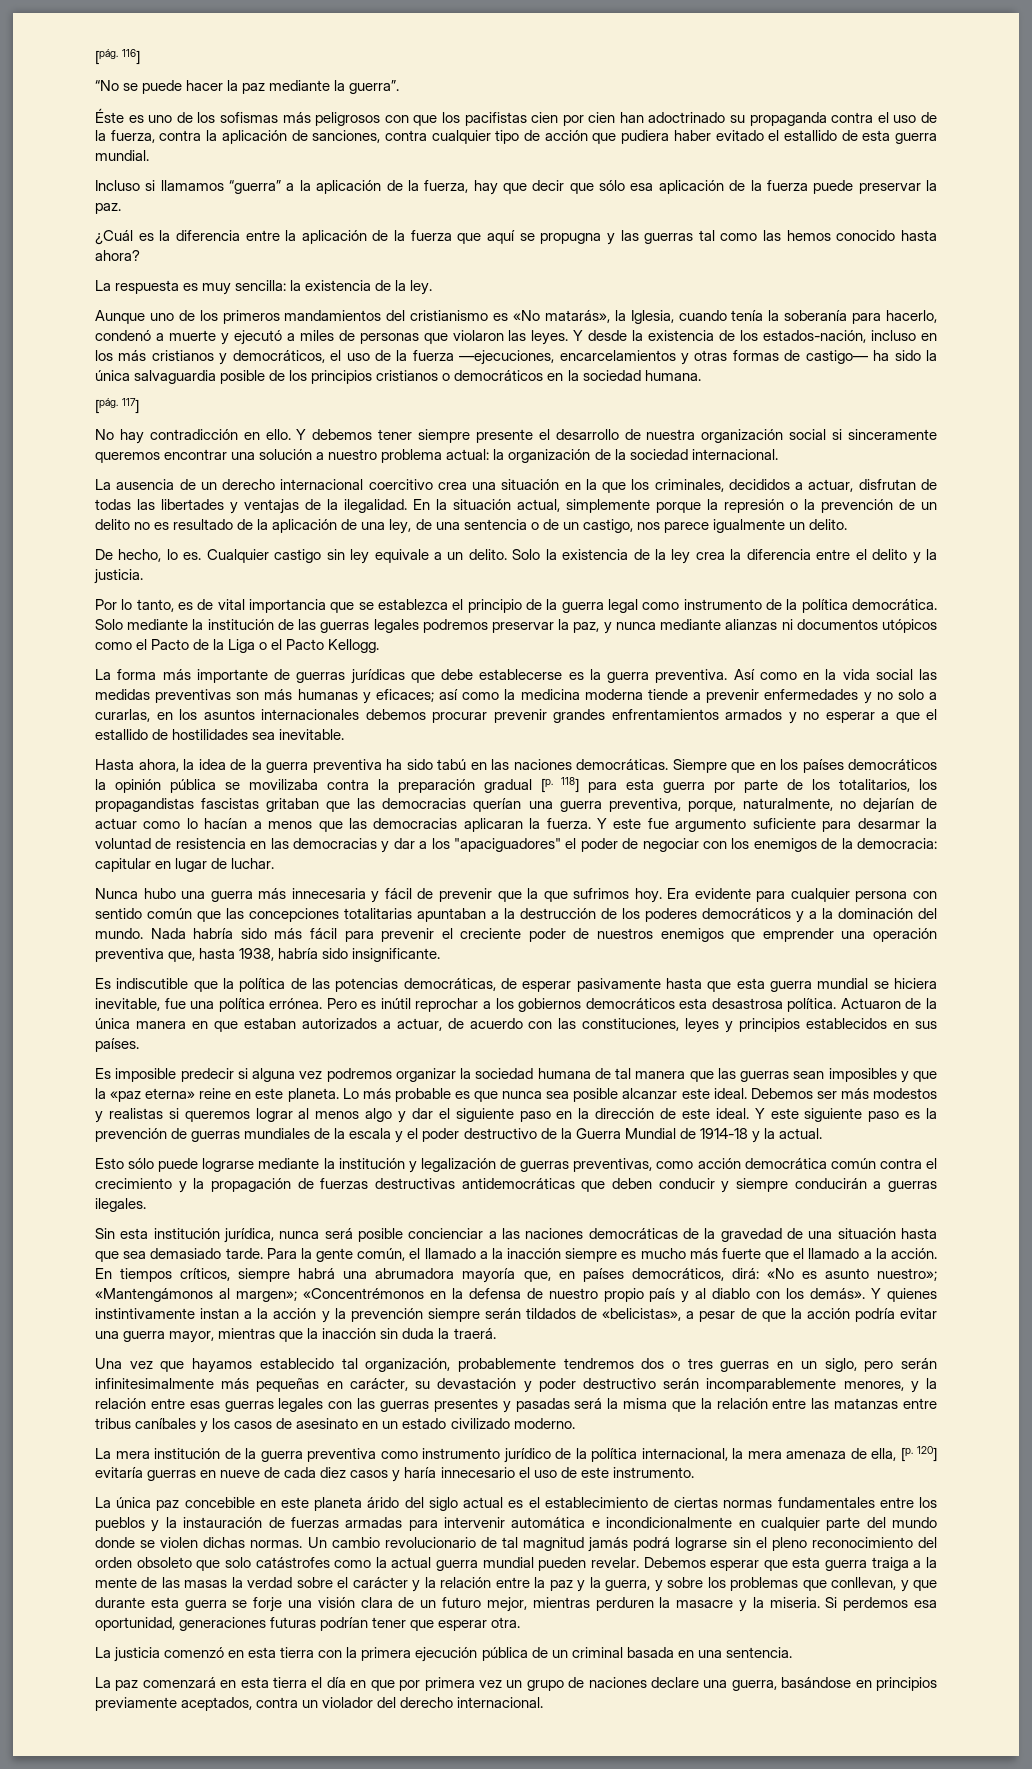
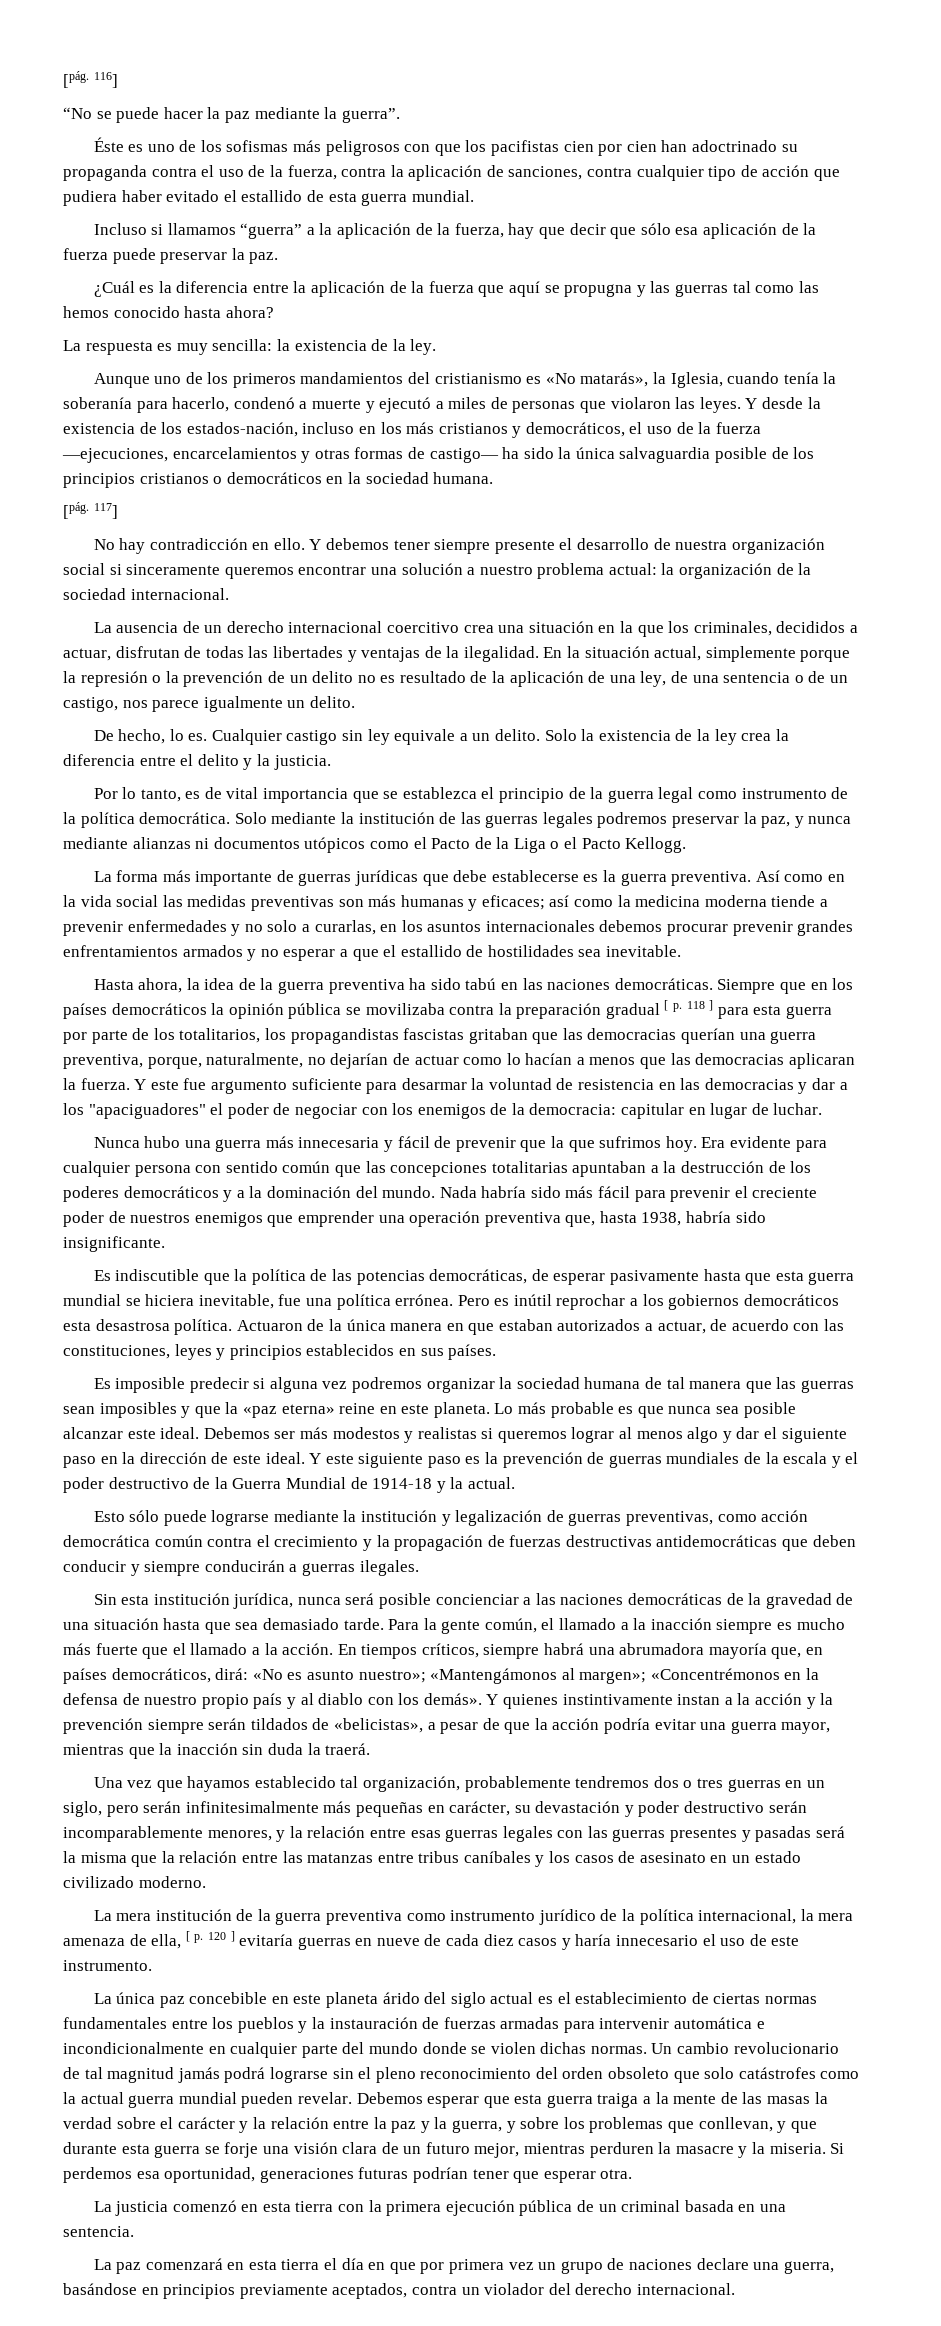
- Siempre que en los países democráticos la opinión pública se movilizaba contra la preparación gradual [p. 118] para esta guerra por parte de los totalitarios, los propagandistas fascistas gritaban que las democracias querían una guerra preventiva, porque, naturalmente, no dejarían de actuar como lo hacían a menos que las democracias aplicaran la fuerza.
+ Siempre que en los países democráticos la opinión pública se movilizaba contra la preparación gradual [ p. 118 ] para esta guerra por parte de los totalitarios, los propagandistas fascistas gritaban que las democracias querían una guerra preventiva, porque, naturalmente, no dejarían de actuar como lo hacían a menos que las democracias aplicaran la fuerza.
- La mera institución de la guerra preventiva como instrumento jurídico de la política internacional, la mera amenaza de ella, [p. 120] evitaría guerras en nueve de cada diez casos y haría innecesario el uso de este instrumento.
+ La mera institución de la guerra preventiva como instrumento jurídico de la política internacional, la mera amenaza de ella, [ p. 120 ] evitaría guerras en nueve de cada diez casos y haría innecesario el uso de este instrumento.

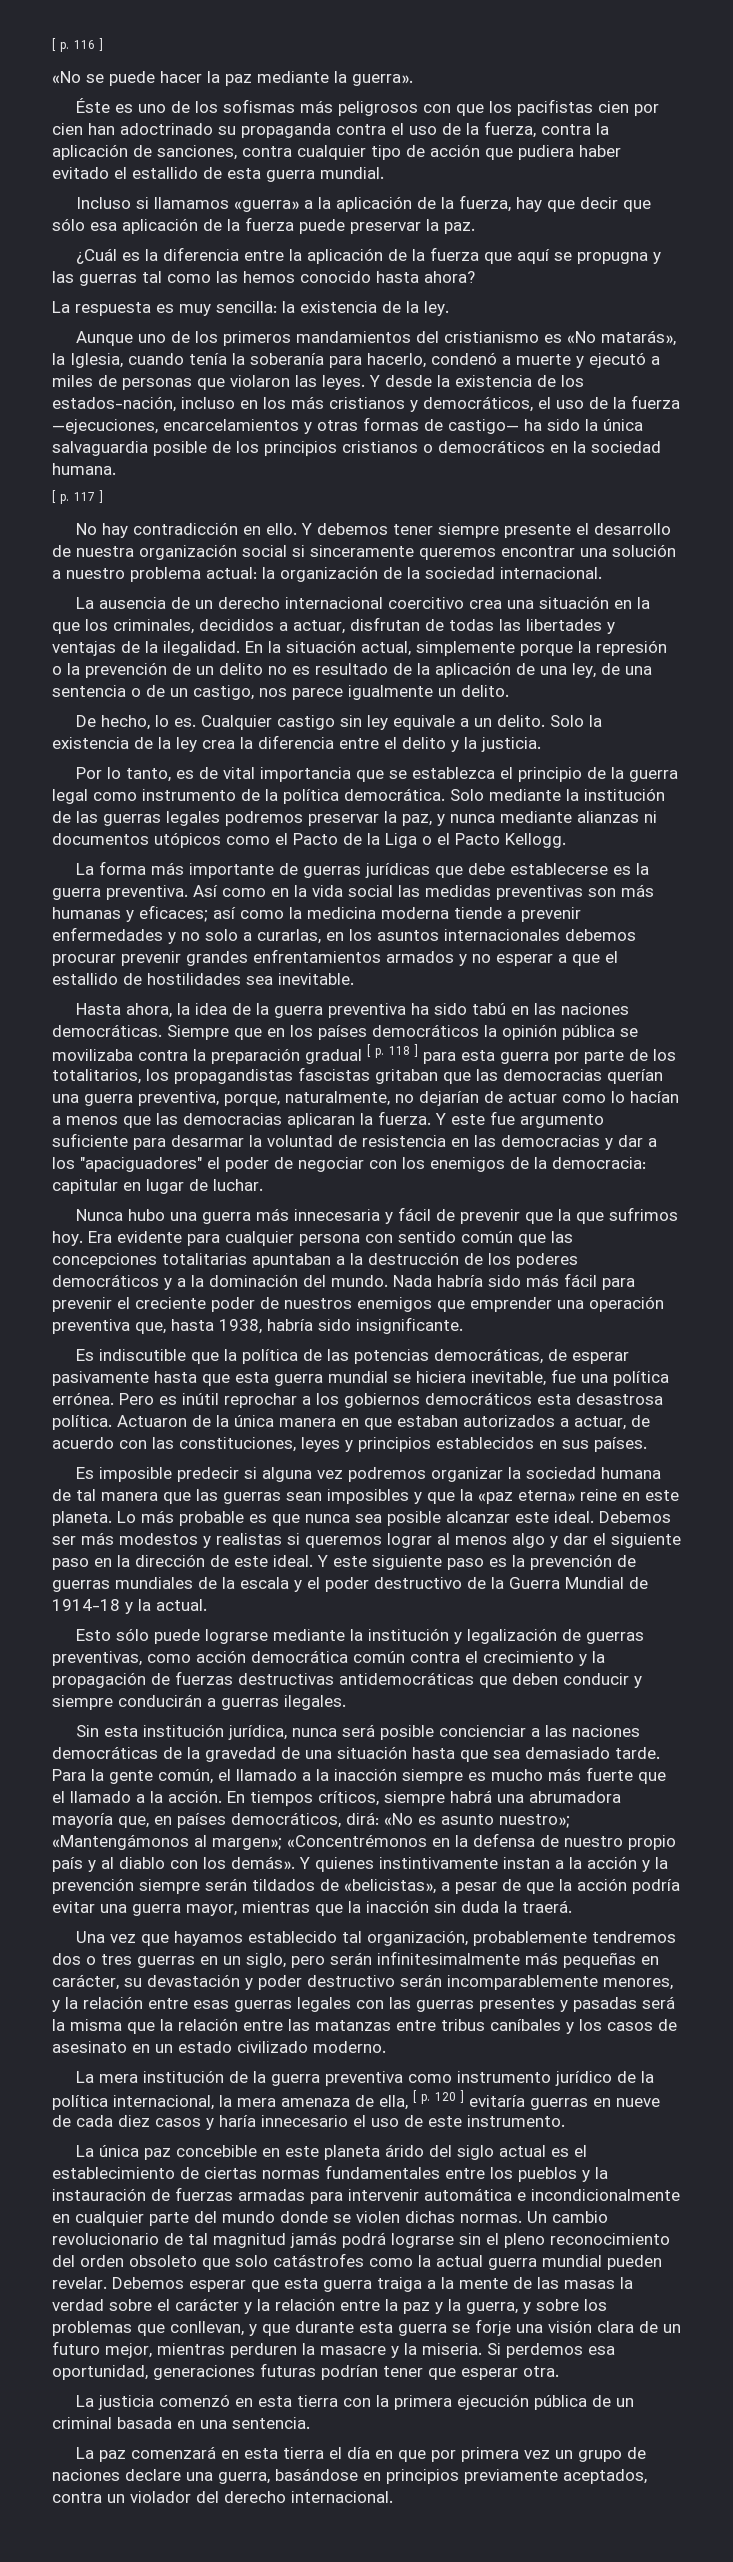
- [pág. 116]
- “No se puede hacer la paz mediante la guerra”.
+ [ p. 116 ]
+ «No se puede hacer la paz mediante la guerra».
- Incluso si llamamos “guerra” a la aplicación de la fuerza, hay que decir que sólo esa aplicación de la fuerza puede preservar la paz.
+ Incluso si llamamos «guerra» a la aplicación de la fuerza, hay que decir que sólo esa aplicación de la fuerza puede preservar la paz.
- [pág. 117]
+ [ p. 117 ]

